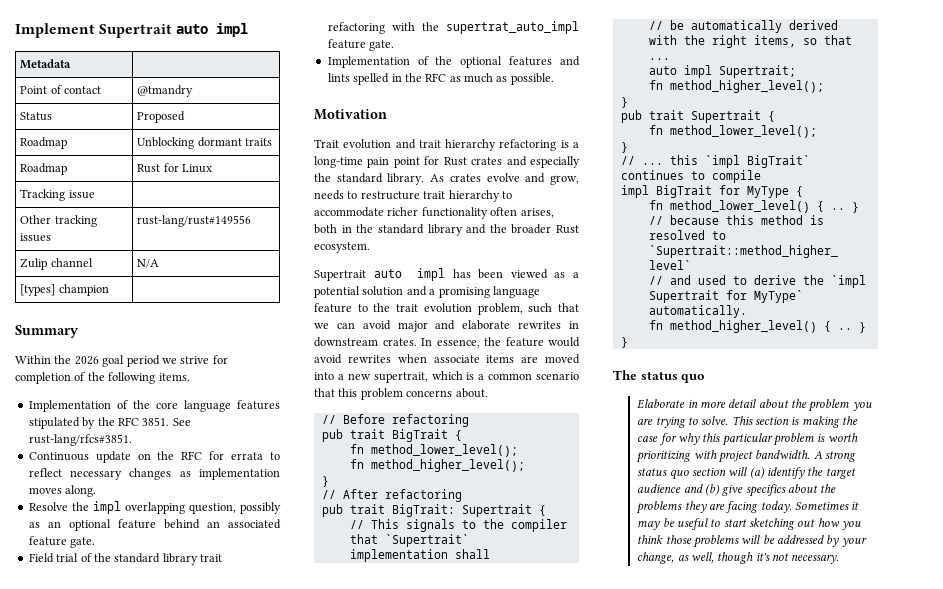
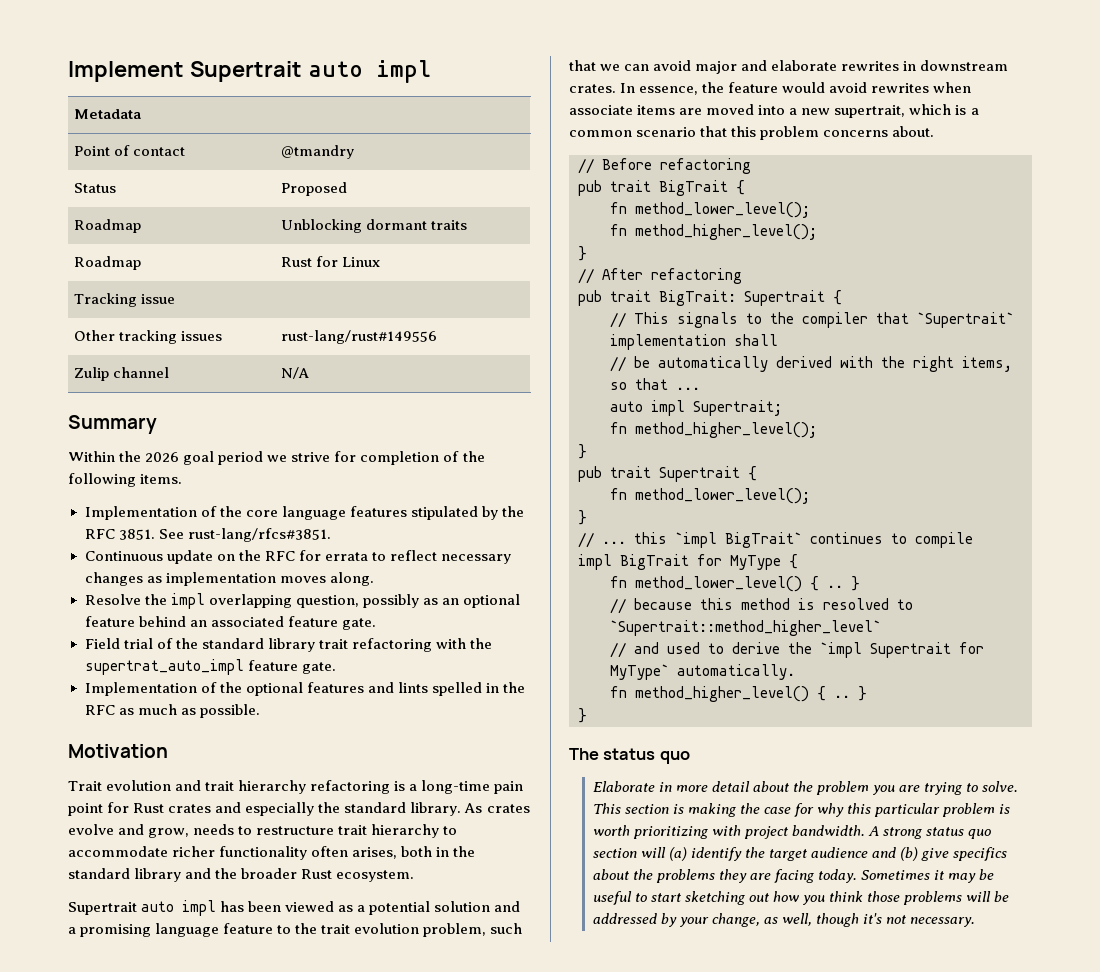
- [types] champion |

